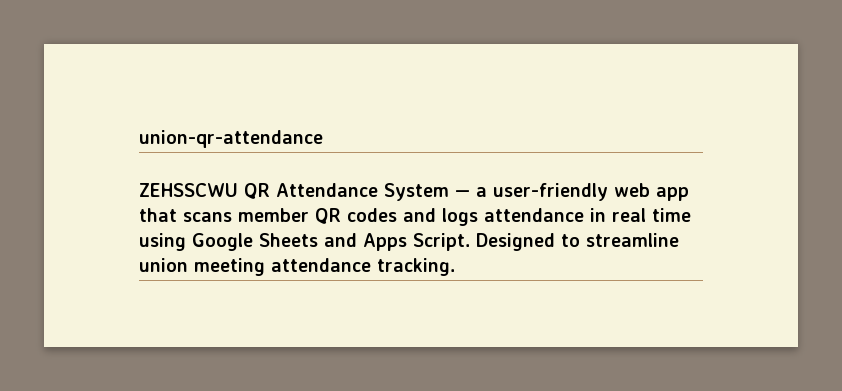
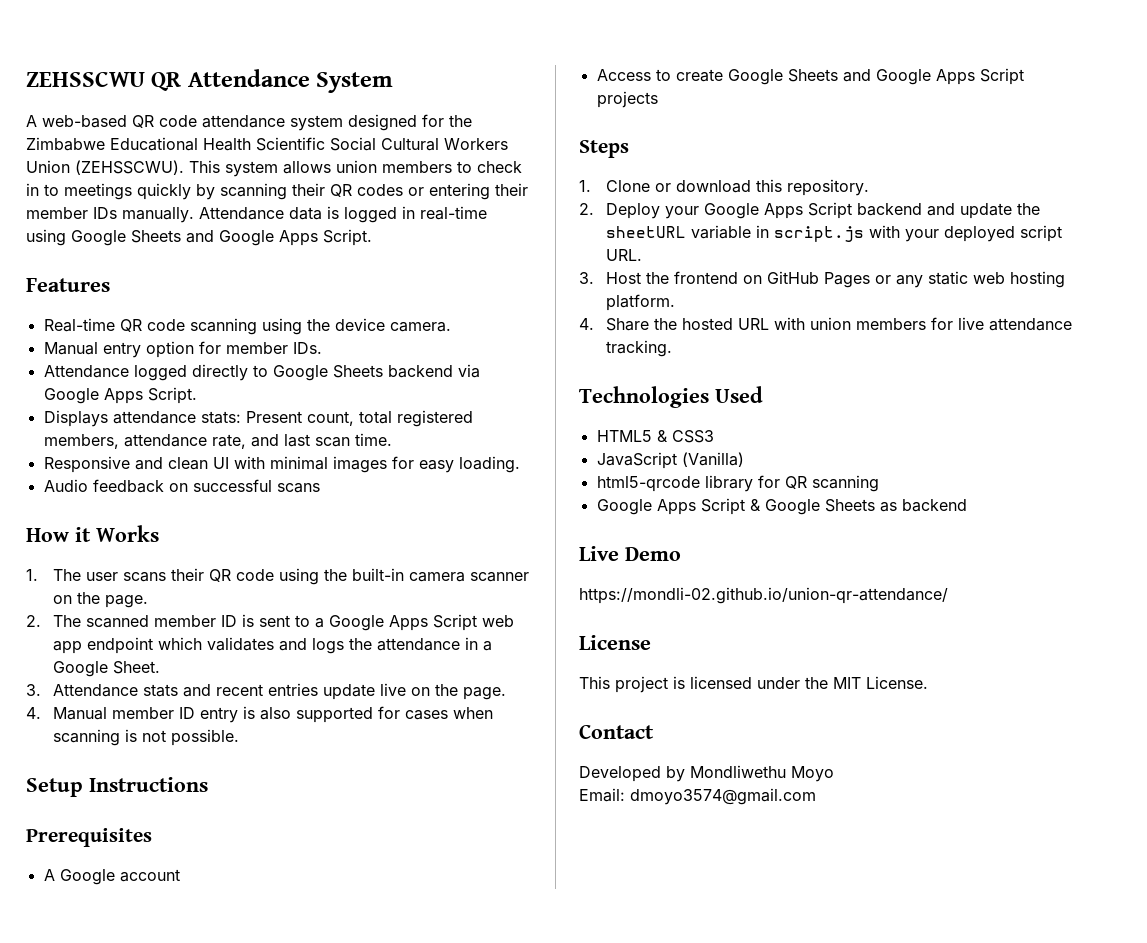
- union-qr-attendance
- ZEHSSCWU QR Attendance System — a user-friendly web app that scans member QR codes and logs attendance in real time using Google Sheets and Apps Script. Designed to streamline union meeting attendance tracking.
+ ZEHSSCWU QR Attendance System
+ A web-based QR code attendance system designed for the Zimbabwe Educational Health Scientific Social Cultural Workers Union (ZEHSSCWU). This system allows union members to check in to meetings quickly by scanning their QR codes or entering their member IDs manually. Attendance data is logged in real-time using Google Sheets and Google Apps Script.
+ Features
+ Real-time QR code scanning using the device camera.
+ Manual entry option for member IDs.
+ Attendance logged directly to Google Sheets backend via Google Apps Script.
+ Displays attendance stats: Present count, total registered members, attendance rate, and last scan time.
+ Responsive and clean UI with minimal images for easy loading.
+ Audio feedback on successful scans
+ How it Works
+ 1. The user scans their QR code using the built-in camera scanner on the page.
+ 2. The scanned member ID is sent to a Google Apps Script web app endpoint which validates and logs the attendance in a Google Sheet.
+ 3. Attendance stats and recent entries update live on the page.
+ 4. Manual member ID entry is also supported for cases when scanning is not possible.
+ Setup Instructions
+ Prerequisites
+ A Google account
+ Access to create Google Sheets and Google Apps Script projects
+ Steps
+ 1. Clone or download this repository.
+ 2. Deploy your Google Apps Script backend and update the sheetURL variable in script.js with your deployed script URL.
+ 3. Host the frontend on GitHub Pages or any static web hosting platform.
+ 4. Share the hosted URL with union members for live attendance tracking.
+ Technologies Used
+ HTML5 & CSS3
+ JavaScript (Vanilla)
+ html5-qrcode library for QR scanning
+ Google Apps Script & Google Sheets as backend
+ Live Demo
+ https://mondli-02.github.io/union-qr-attendance/
+ License
+ This project is licensed under the MIT License.
+ Contact
+ Developed by Mondliwethu Moyo
+ Email: dmoyo3574@gmail.com

